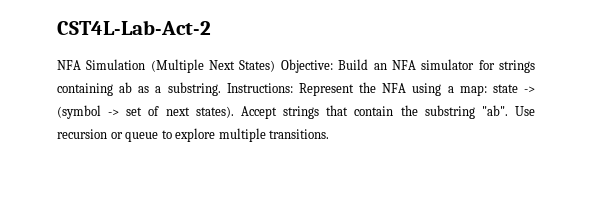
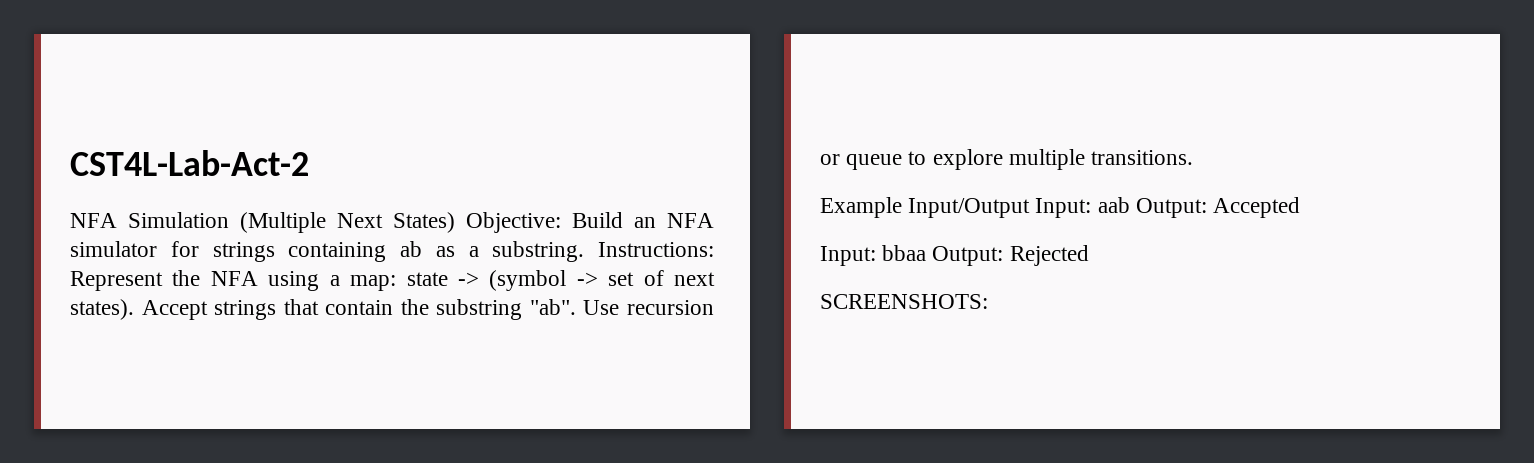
+ Example Input/Output Input: aab Output: Accepted
+ Input: bbaa Output: Rejected
+ SCREENSHOTS:

